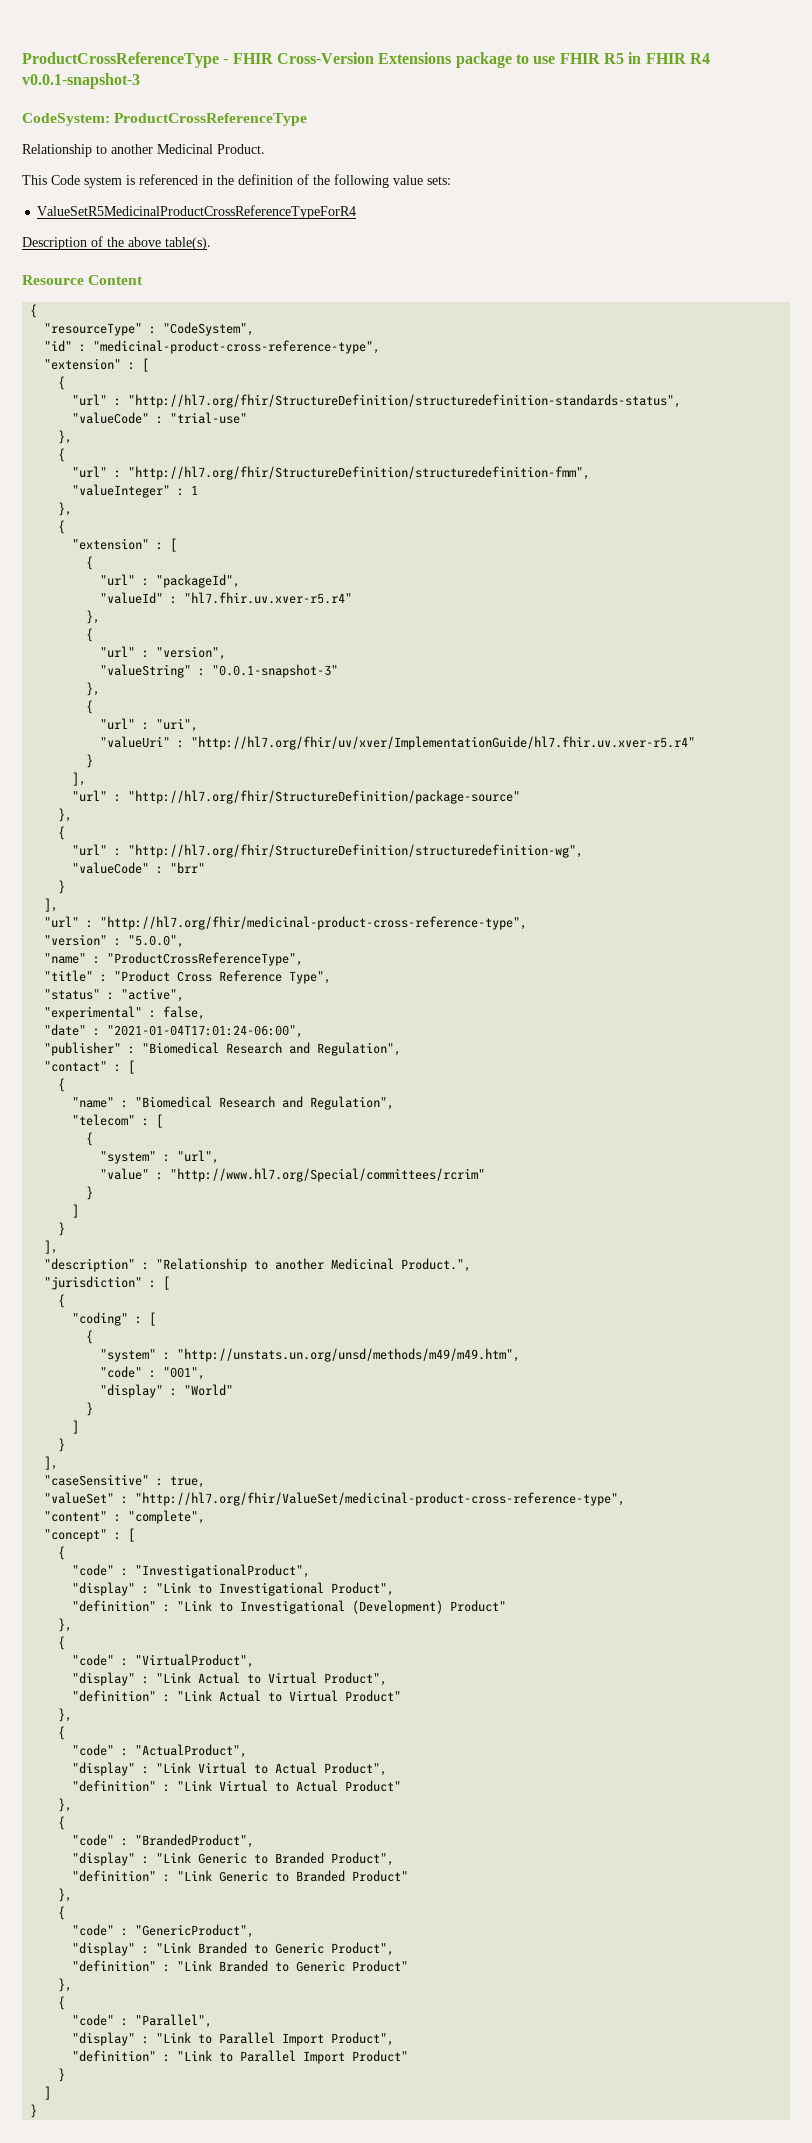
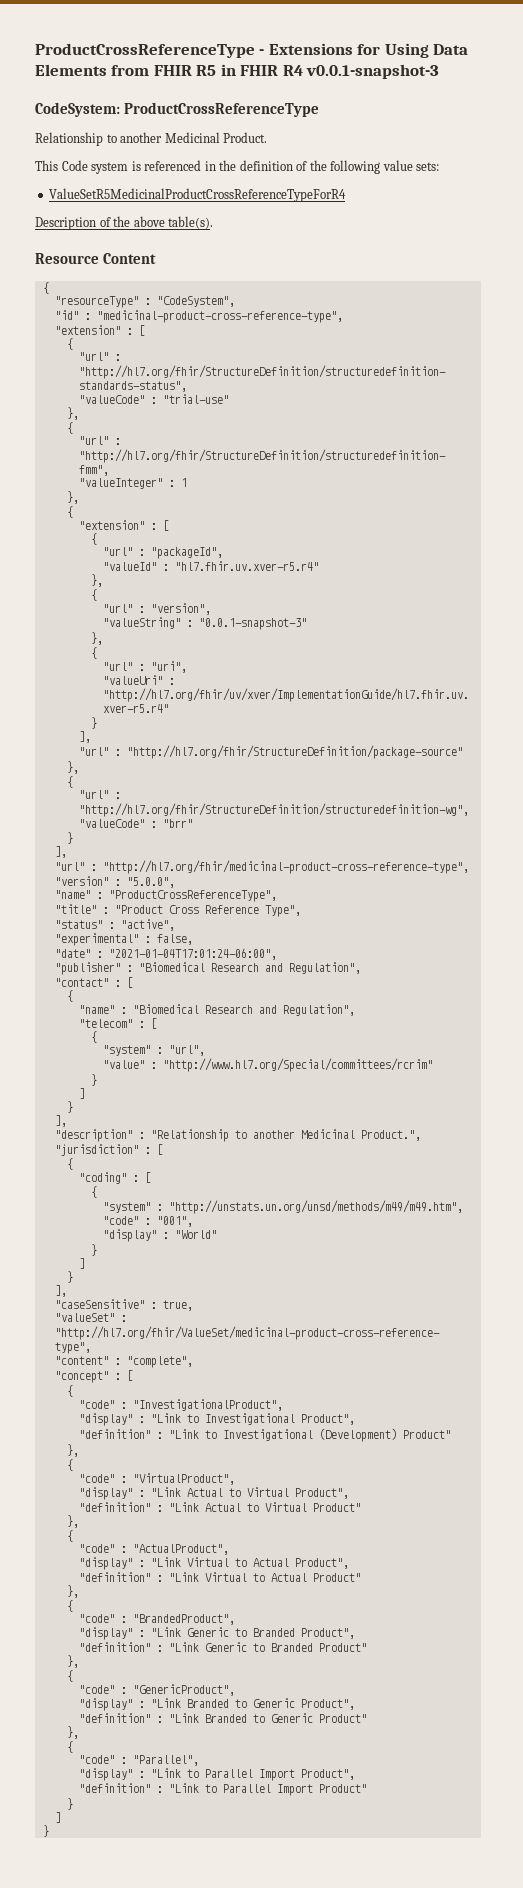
- ProductCrossReferenceType - FHIR Cross-Version Extensions package to use FHIR R5 in FHIR R4 v0.0.1-snapshot-3
+ ProductCrossReferenceType - Extensions for Using Data Elements from FHIR R5 in FHIR R4 v0.0.1-snapshot-3

